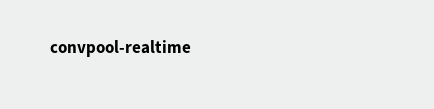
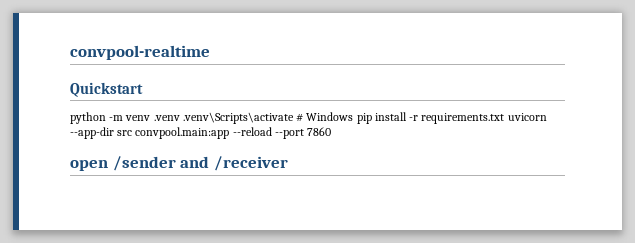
+ Quickstart
+ python -m venv .venv .venv\Scripts\activate # Windows pip install -r requirements.txt uvicorn --app-dir src convpool.main:app --reload --port 7860
+ open /sender and /receiver

